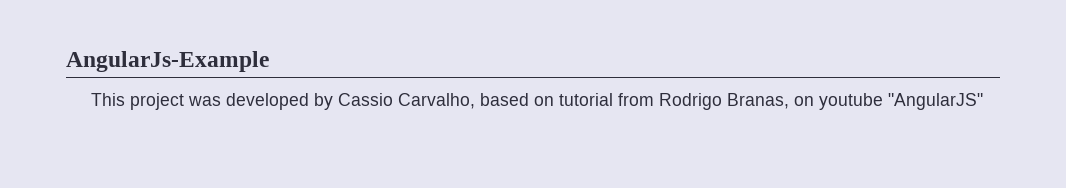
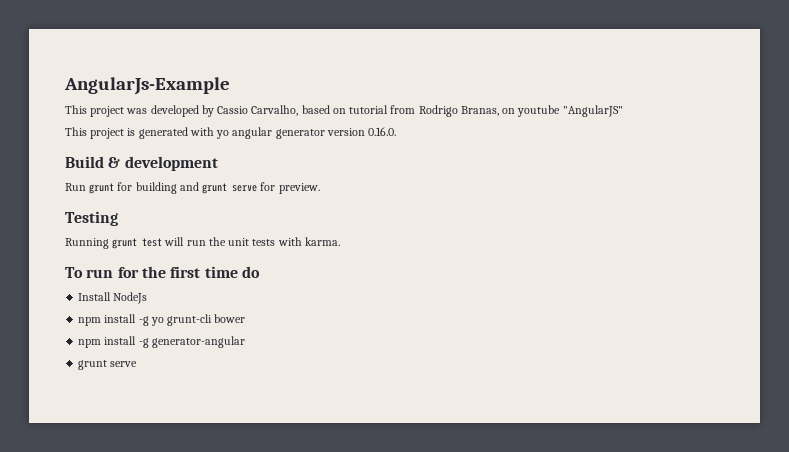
+ This project is generated with yo angular generator version 0.16.0.
+ Build & development
+ Run grunt for building and grunt serve for preview.
+ Testing
+ Running grunt test will run the unit tests with karma.
+ To run for the first time do
+ Install NodeJs
+ npm install -g yo grunt-cli bower
+ npm install -g generator-angular
+ grunt serve

